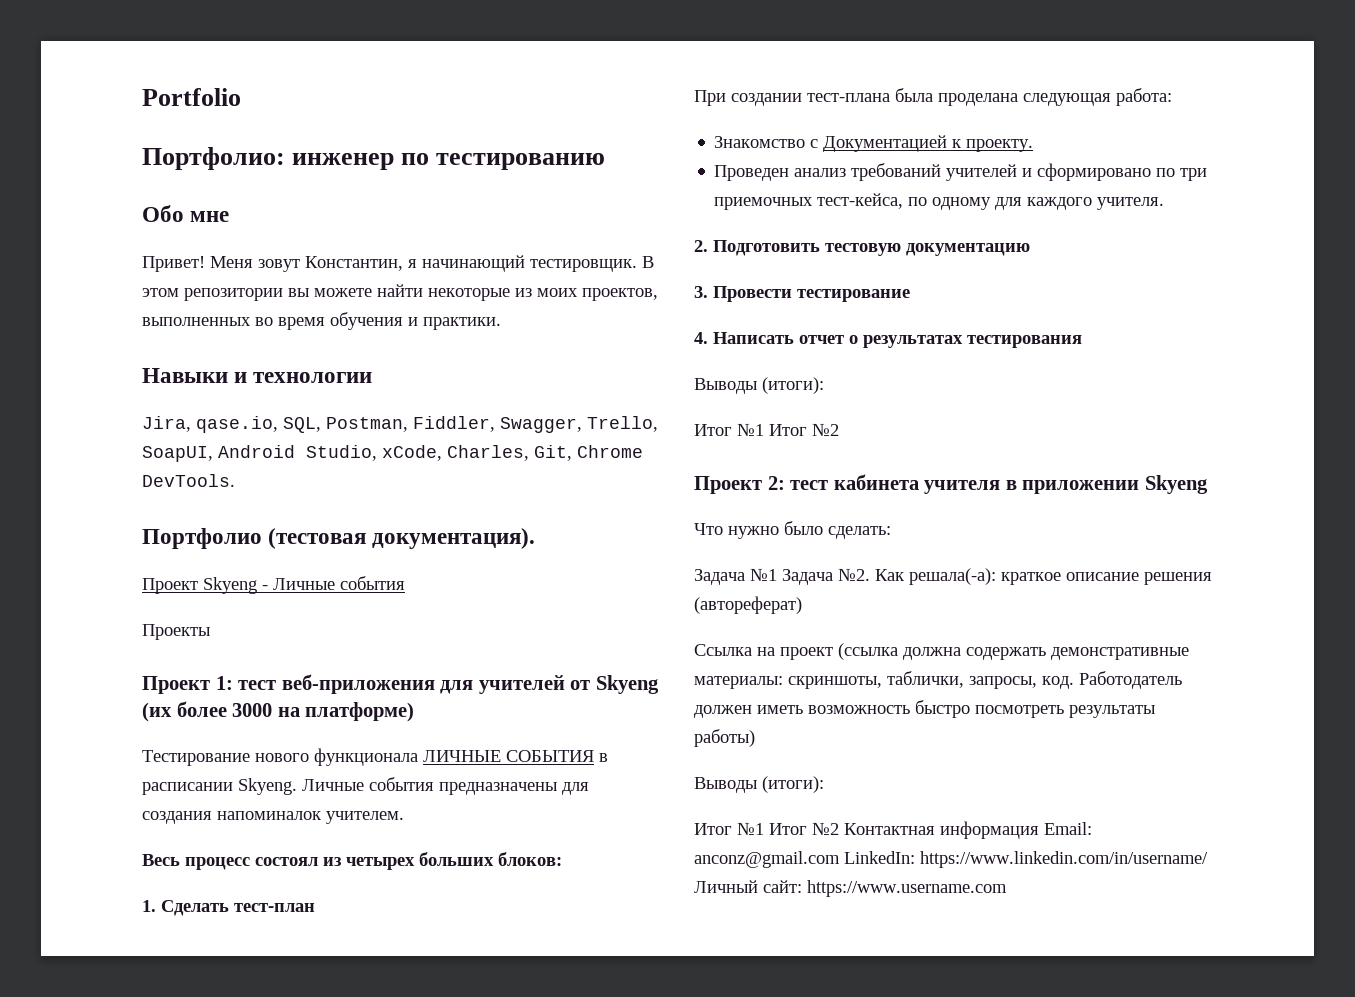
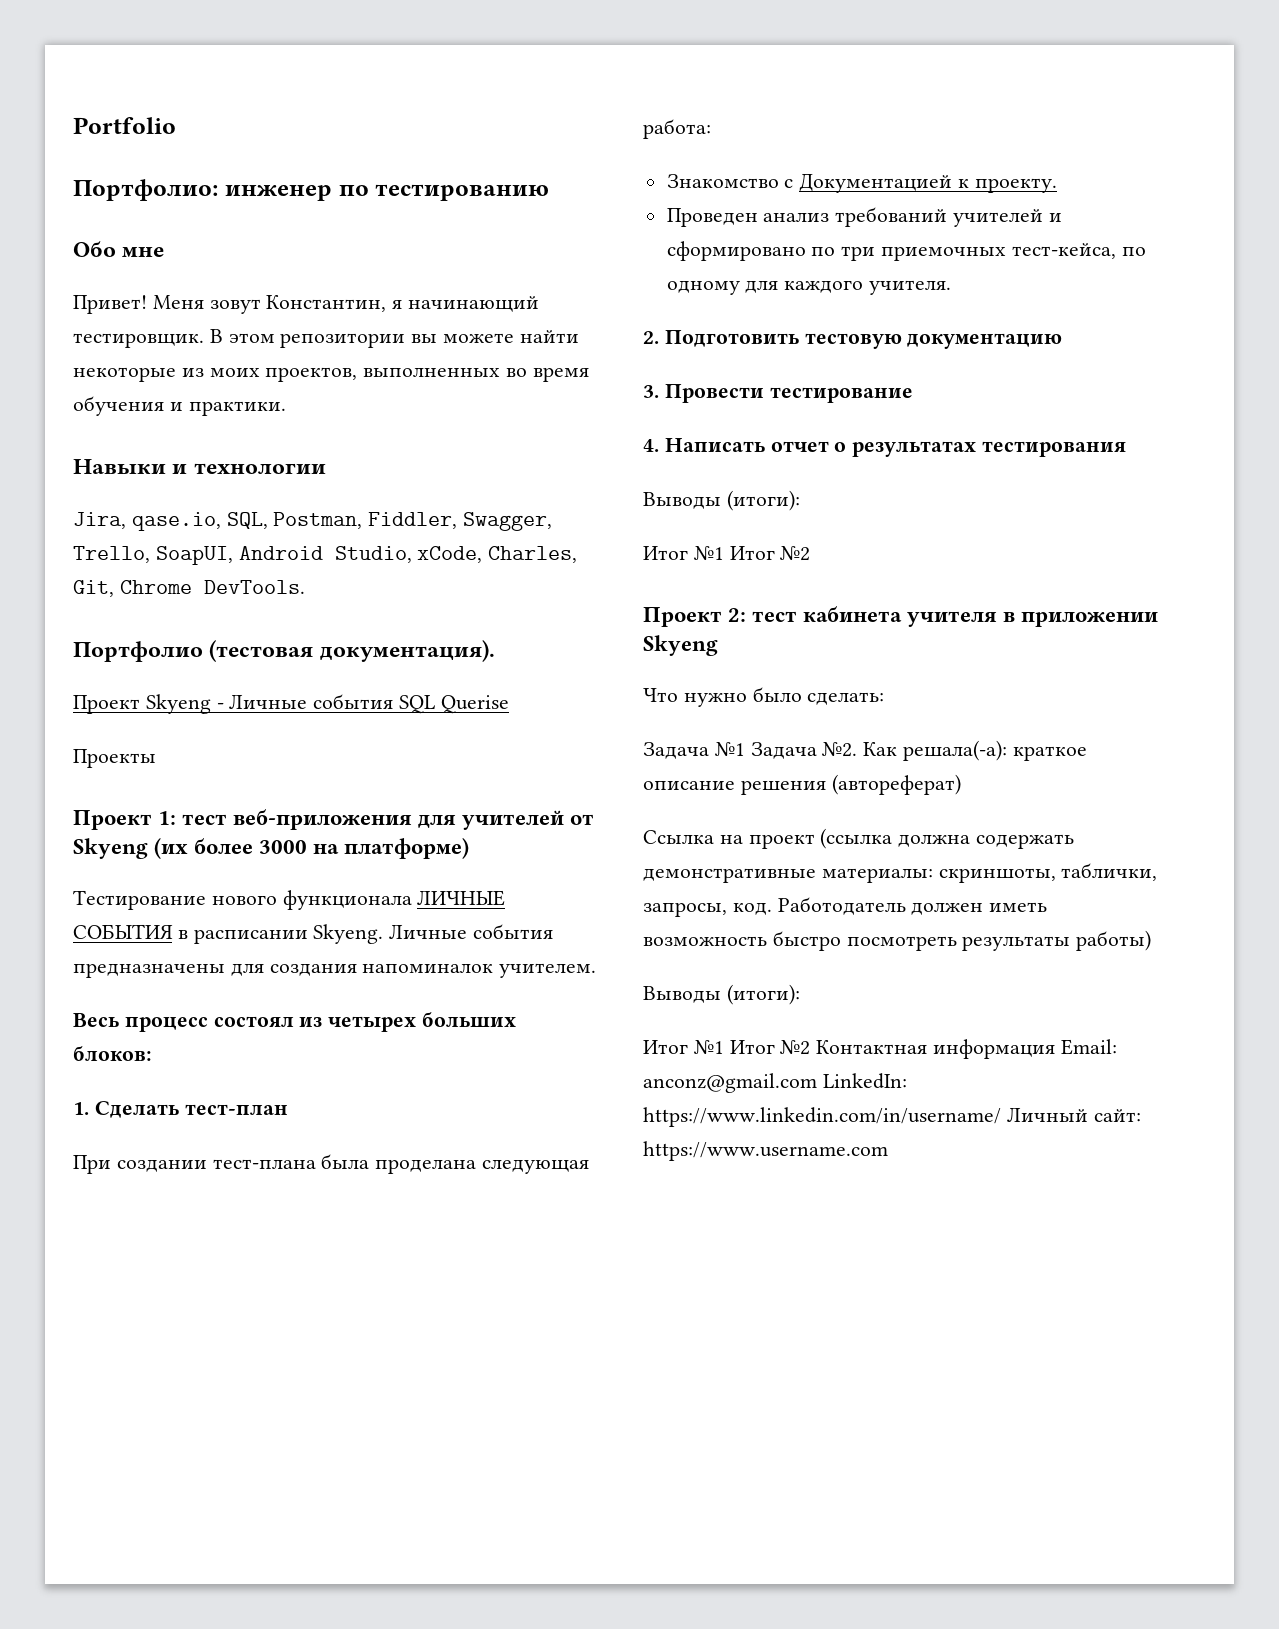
- Проект Skyeng - Личные события
+ Проект Skyeng - Личные события SQL Querise

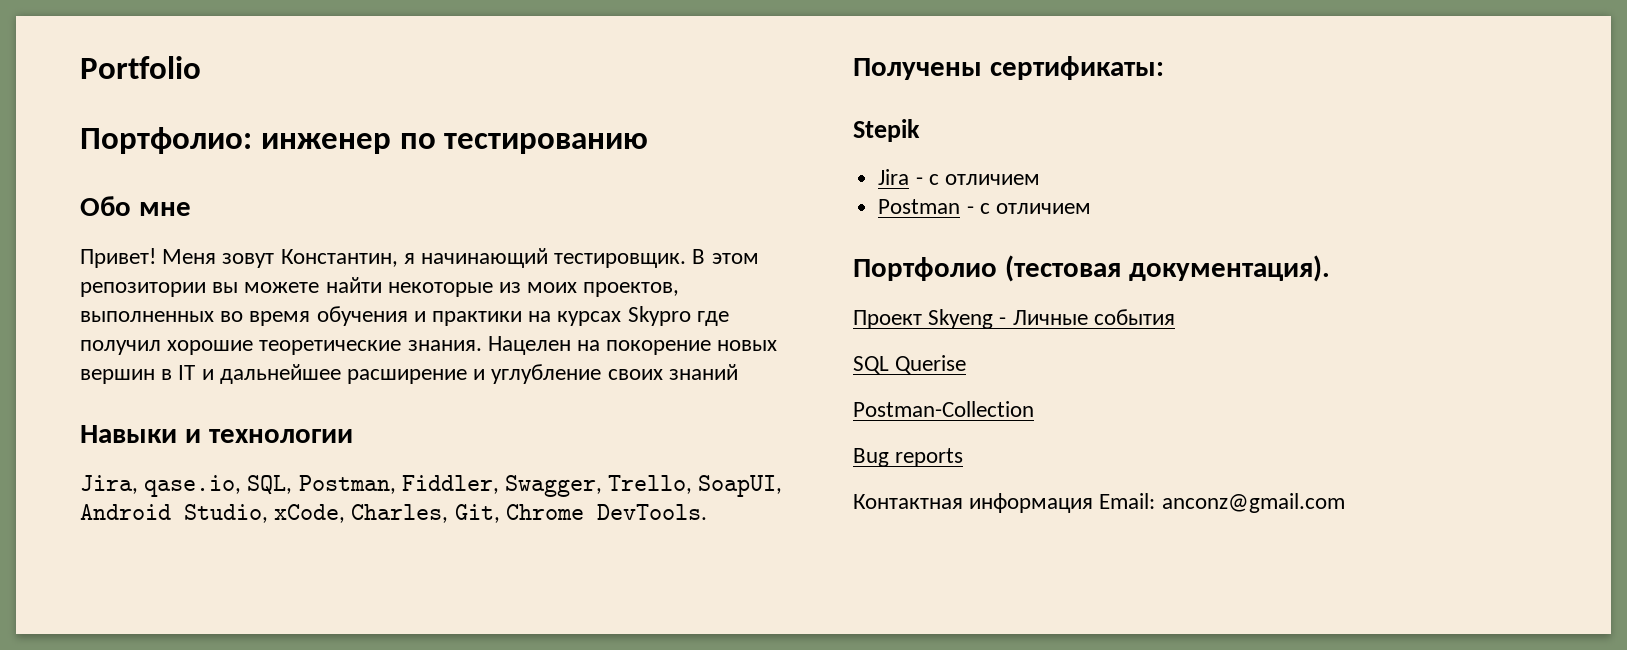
- В этом репозитории вы можете найти некоторые из моих проектов, выполненных во время обучения и практики.
+ В этом репозитории вы можете найти некоторые из моих проектов, выполненных во время обучения и практики на курсах Skypro где получил хорошие теоретические знания. Нацелен на покорение новых вершин в IT и дальнейшее расширение и углубление своих знаний
+ Получены сертификаты:
+ Stepik
+ Jira - с отличием
+ Postman - с отличием
- Проект Skyeng - Личные события SQL Querise
+ Проект Skyeng - Личные события
+ SQL Querise
- Проекты
- Проект 1: тест веб-приложения для учителей от Skyeng (их более 3000 на платформе)
- Тестирование нового функционала ЛИЧНЫЕ СОБЫТИЯ в расписании Skyeng. Личные события предназначены для создания напоминалок учителем.
- Весь процесс состоял из четырех больших блоков:
- 1. Сделать тест-план
- При создании тест-плана была проделана следующая работа:
- Знакомство с Документацией к проекту.
- Проведен анализ требований учителей и сформировано по три приемочных тест-кейса, по одному для каждого учителя.
- 2. Подготовить тестовую документацию
- 3. Провести тестирование
- 4. Написать отчет о результатах тестирования
- Выводы (итоги):
- Итог №1 Итог №2
- Проект 2: тест кабинета учителя в приложении Skyeng
- Что нужно было сделать:
- Задача №1 Задача №2. Как решала(-а): краткое описание решения (автореферат)
- Ссылка на проект (ссылка должна содержать демонстративные материалы: скриншоты, таблички, запросы, код. Работодатель должен иметь возможность быстро посмотреть результаты работы)
- Выводы (итоги):
- Итог №1 Итог №2 Контактная информация Email: anconz@gmail.com LinkedIn: https://www.linkedin.com/in/username/ Личный сайт: https://www.username.com
+ Postman-Collection
+ Bug reports
+ Контактная информация Email: anconz@gmail.com

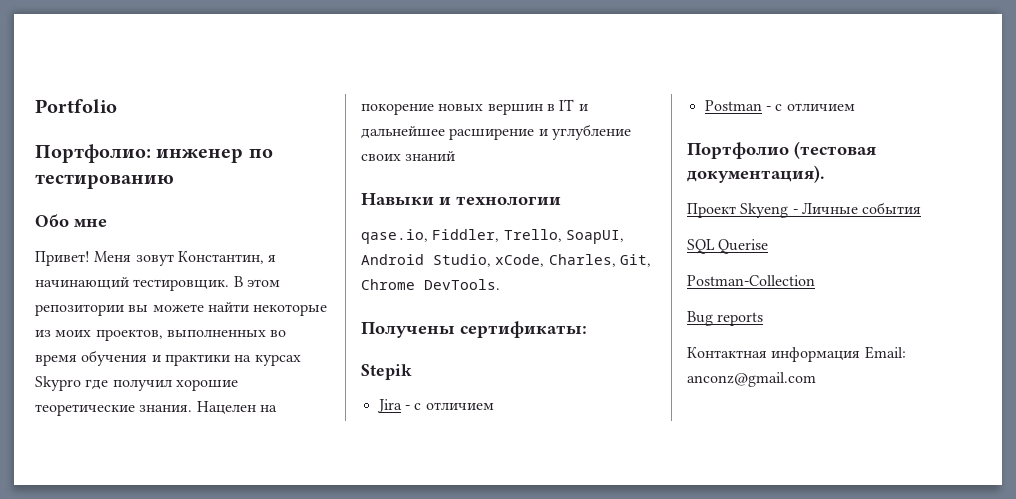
- Jira, qase.io, SQL, Postman, Fiddler, Swagger, Trello, SoapUI, Android Studio, xCode, Charles, Git, Chrome DevTools.
+ qase.io, Fiddler, Trello, SoapUI, Android Studio, xCode, Charles, Git, Chrome DevTools.

